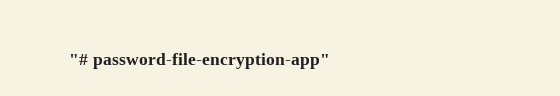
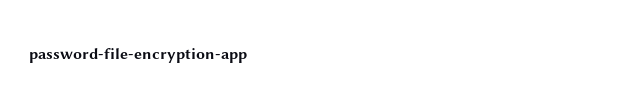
- "# password-file-encryption-app"
+ password-file-encryption-app

